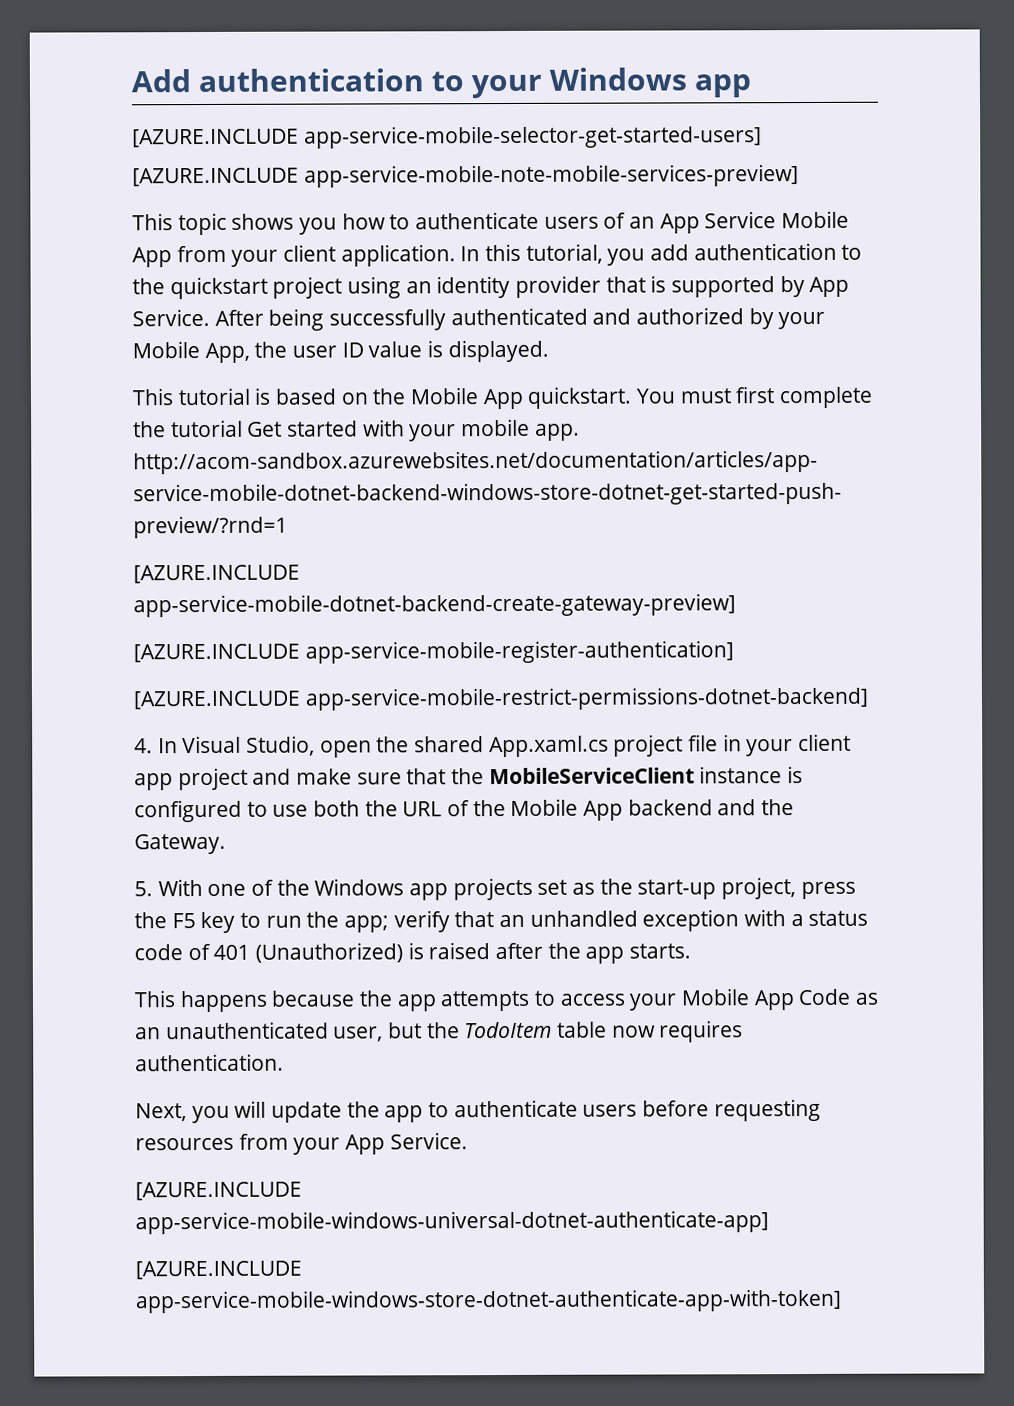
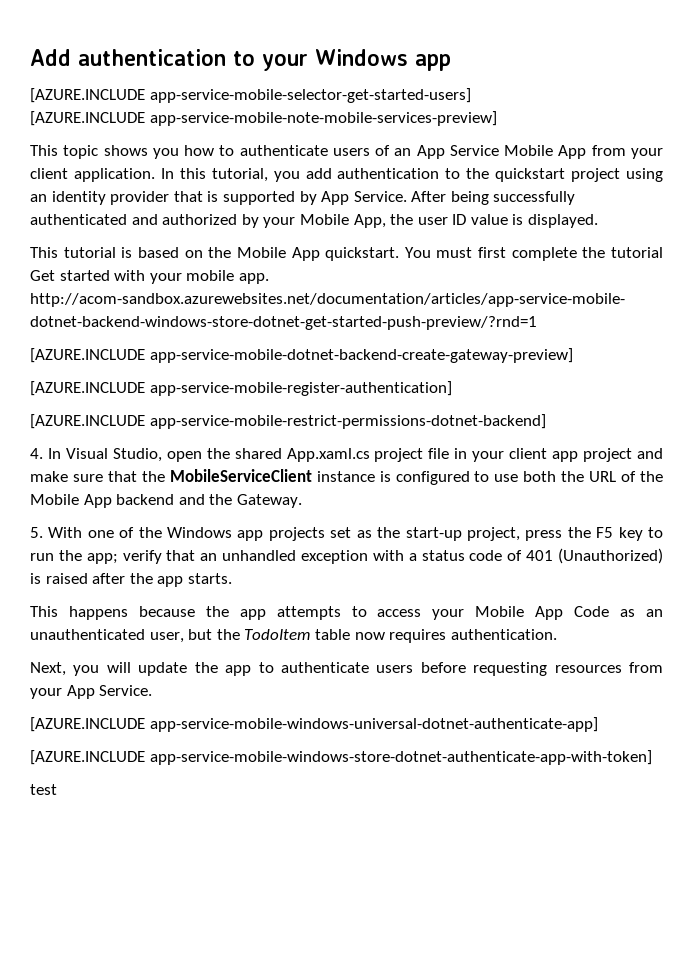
+ test

